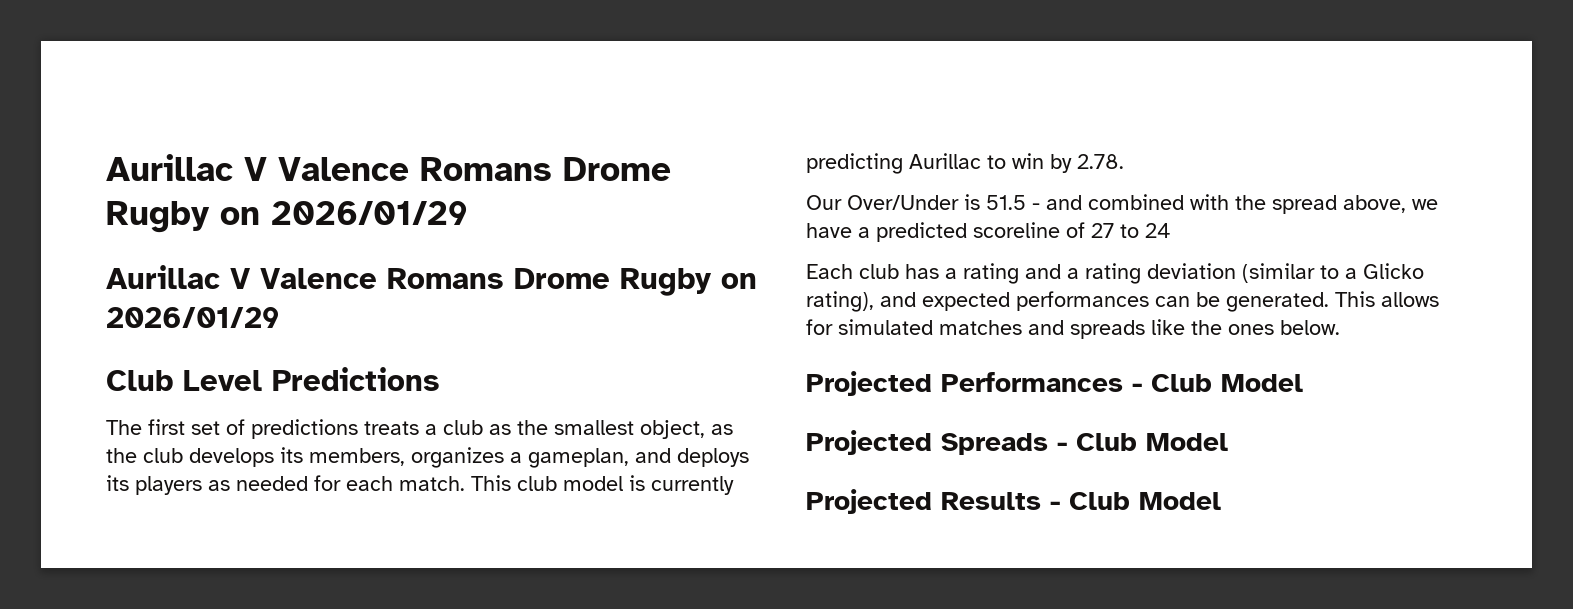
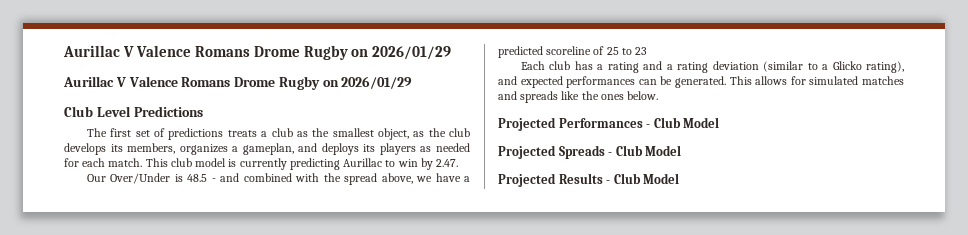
- This club model is currently predicting Aurillac to win by 2.78.
+ This club model is currently predicting Aurillac to win by 2.47.
- Our Over/Under is 51.5 - and combined with the spread above, we have a predicted scoreline of 27 to 24
+ Our Over/Under is 48.5 - and combined with the spread above, we have a predicted scoreline of 25 to 23

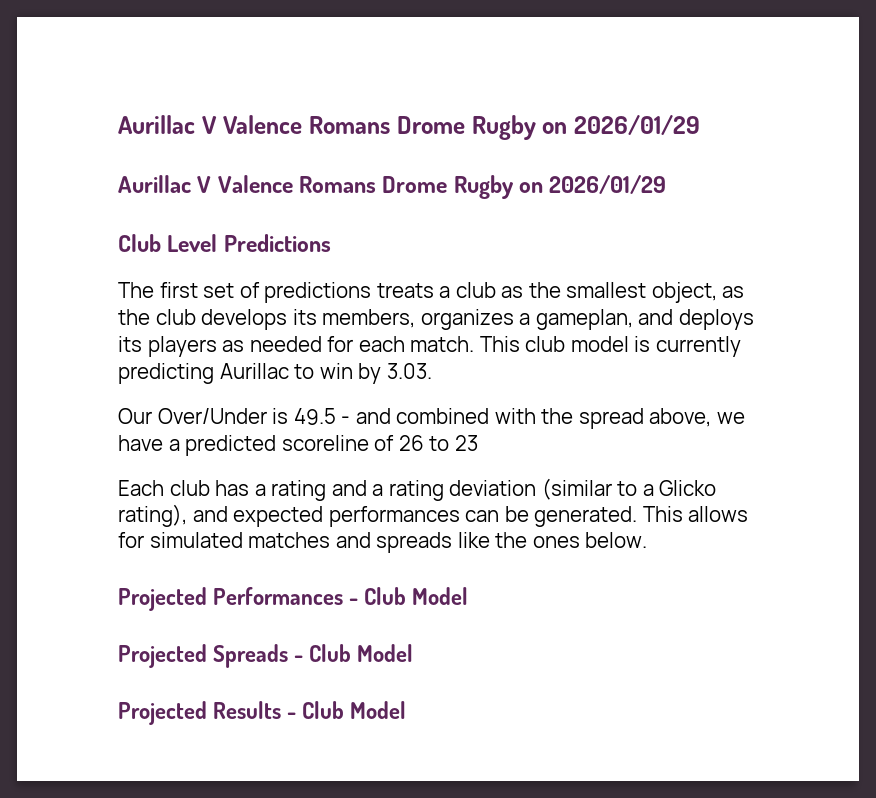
- This club model is currently predicting Aurillac to win by 2.47.
+ This club model is currently predicting Aurillac to win by 3.03.
- Our Over/Under is 48.5 - and combined with the spread above, we have a predicted scoreline of 25 to 23
+ Our Over/Under is 49.5 - and combined with the spread above, we have a predicted scoreline of 26 to 23

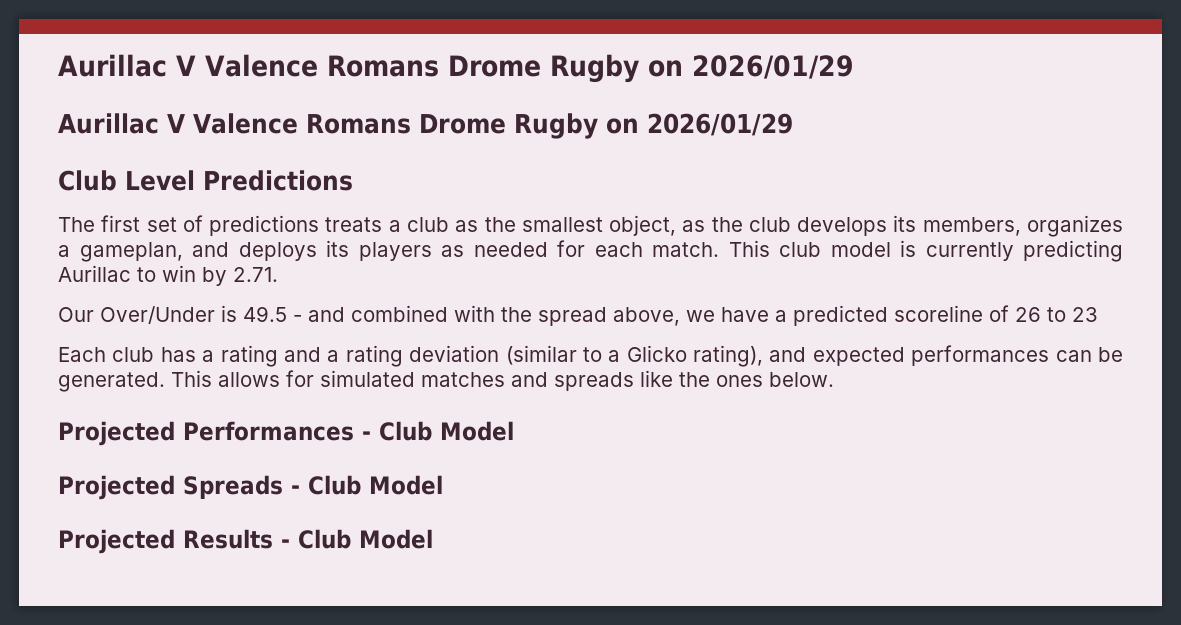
- This club model is currently predicting Aurillac to win by 3.03.
+ This club model is currently predicting Aurillac to win by 2.71.

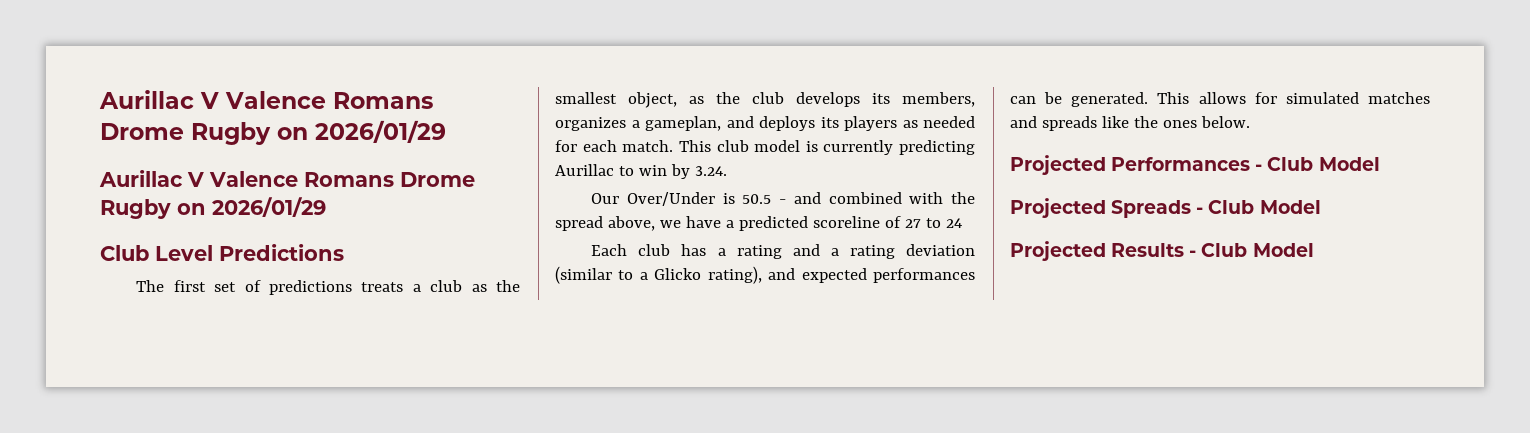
- This club model is currently predicting Aurillac to win by 2.71.
+ This club model is currently predicting Aurillac to win by 3.24.
- Our Over/Under is 49.5 - and combined with the spread above, we have a predicted scoreline of 26 to 23
+ Our Over/Under is 50.5 - and combined with the spread above, we have a predicted scoreline of 27 to 24

